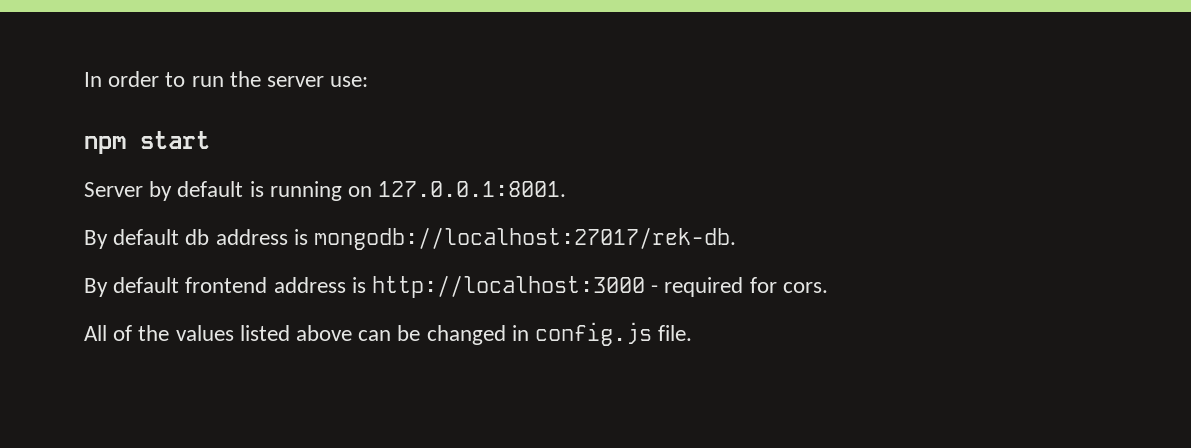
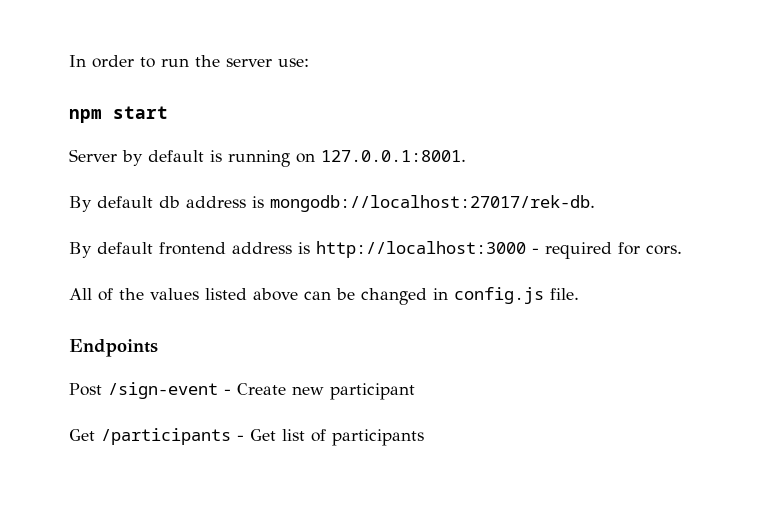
+ Endpoints
+ Post /sign-event - Create new participant
+ Get /participants - Get list of participants

